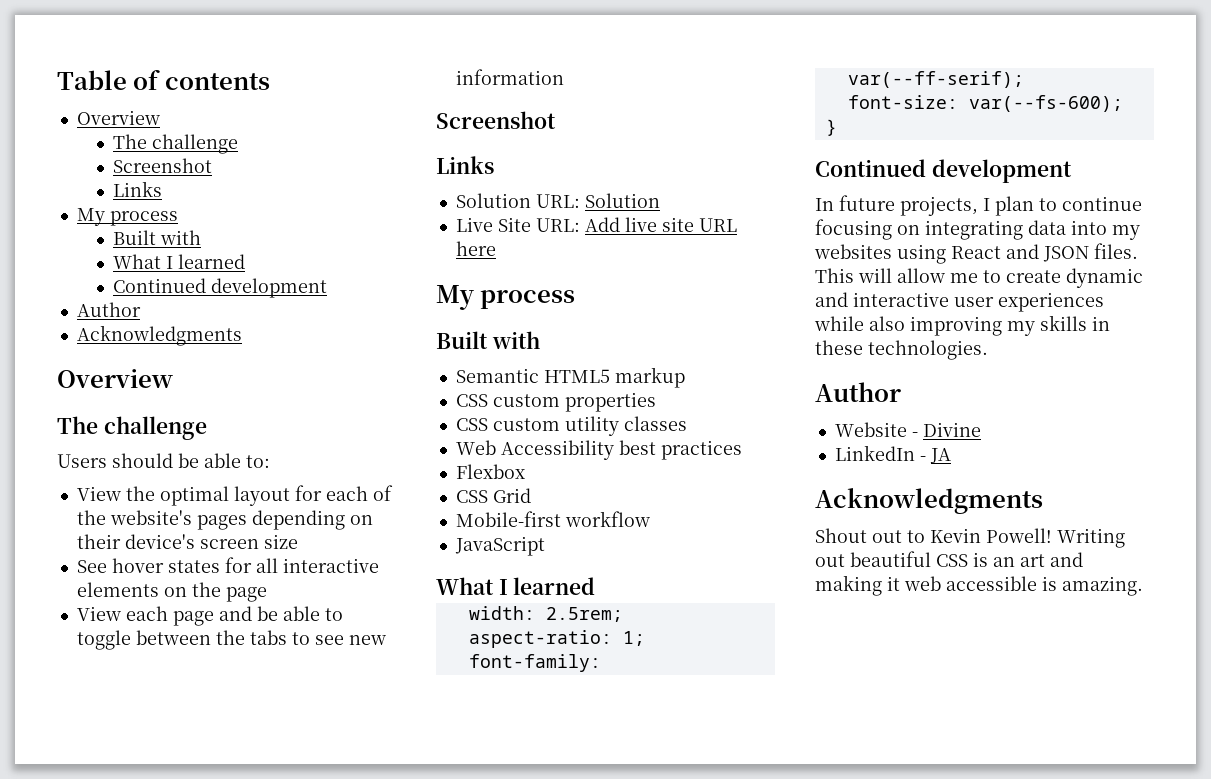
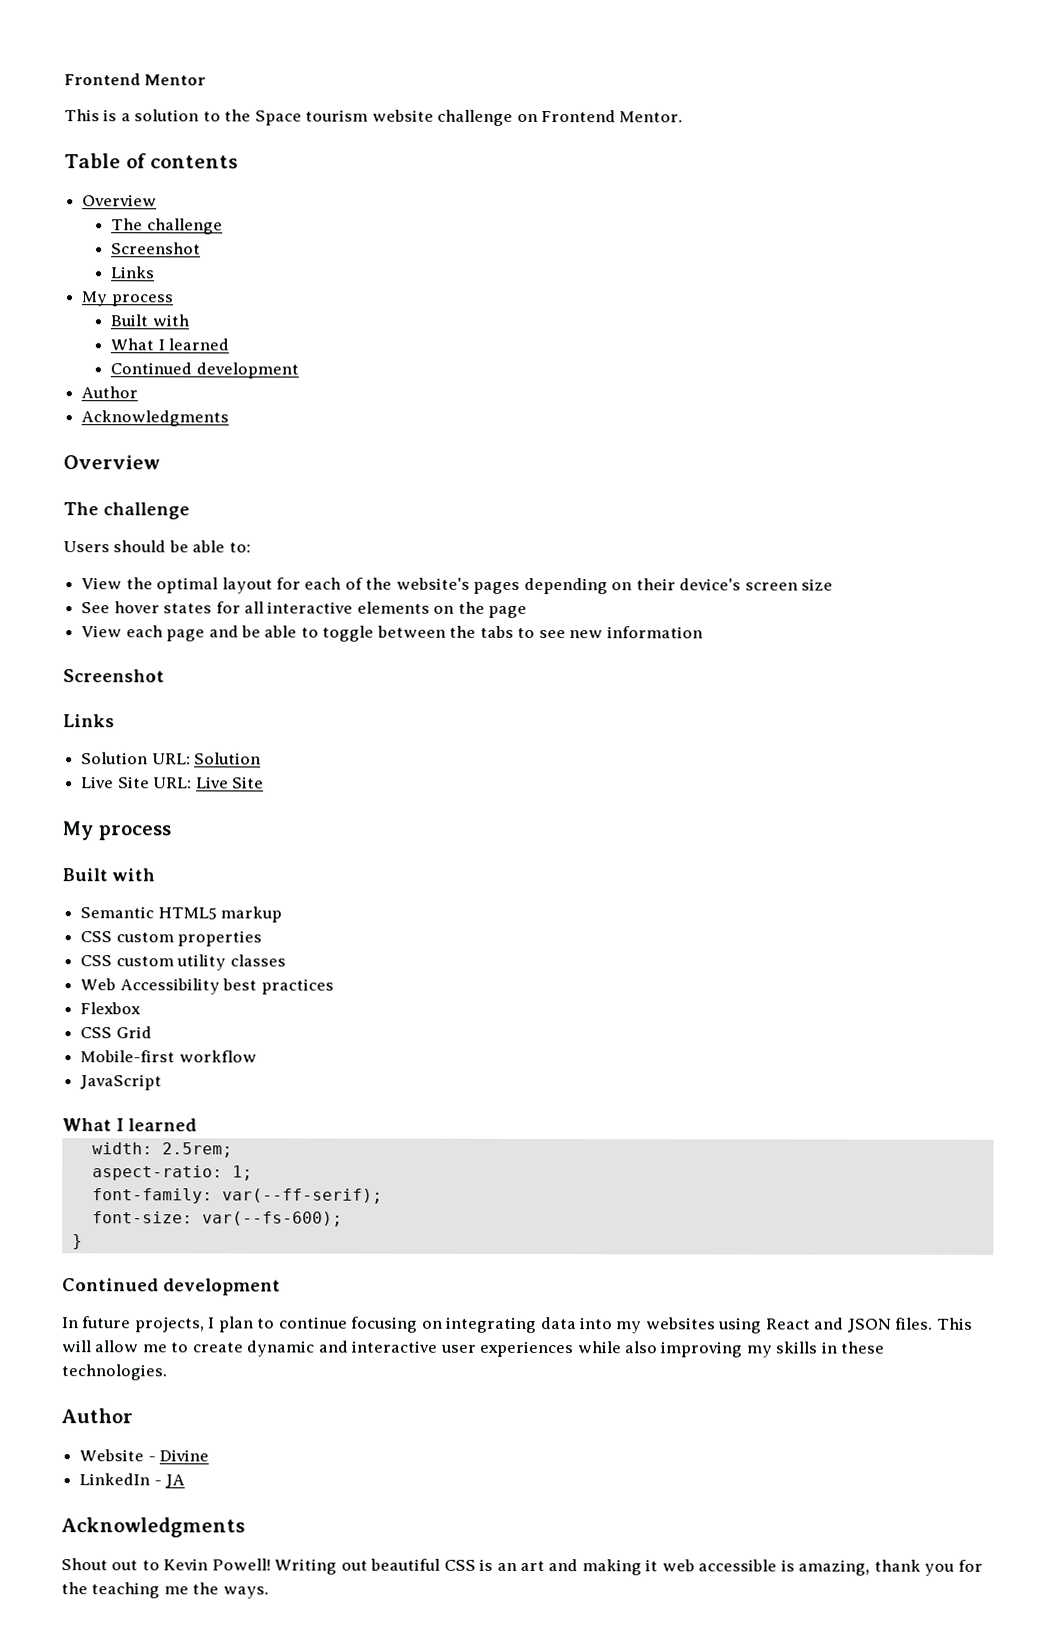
+ Frontend Mentor
+ This is a solution to the Space tourism website challenge on Frontend Mentor.
- Live Site URL: Add live site URL here
+ Live Site URL: Live Site
- Writing out beautiful CSS is an art and making it web accessible is amazing.
+ Writing out beautiful CSS is an art and making it web accessible is amazing, thank you for the teaching me the ways.

